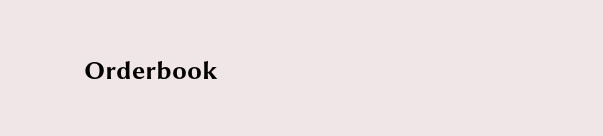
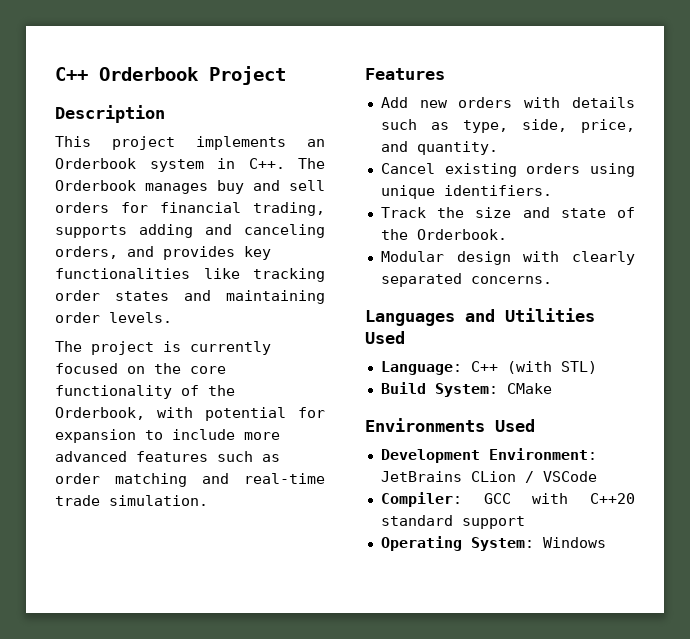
- Orderbook
+ C++ Orderbook Project
+ Description
+ This project implements an Orderbook system in C++. The Orderbook manages buy and sell orders for financial trading, supports adding and canceling orders, and provides key functionalities like tracking order states and maintaining order levels.
+ The project is currently focused on the core functionality of the Orderbook, with potential for expansion to include more advanced features such as order matching and real-time trade simulation.
+ Features
+ Add new orders with details such as type, side, price, and quantity.
+ Cancel existing orders using unique identifiers.
+ Track the size and state of the Orderbook.
+ Modular design with clearly separated concerns.
+ Languages and Utilities Used
+ Language: C++ (with STL)
+ Build System: CMake
+ Environments Used
+ Development Environment: JetBrains CLion / VSCode
+ Compiler: GCC with C++20 standard support
+ Operating System: Windows

